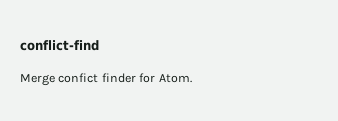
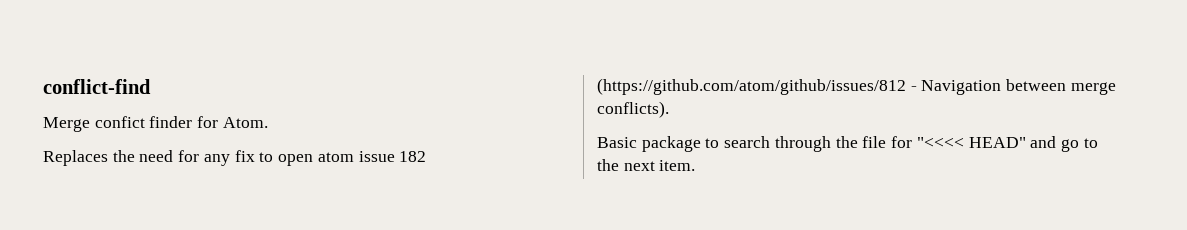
+ Replaces the need for any fix to open atom issue 182 (https://github.com/atom/github/issues/812 - Navigation between merge conflicts).
+ Basic package to search through the file for "<<<< HEAD" and go to the next item.

